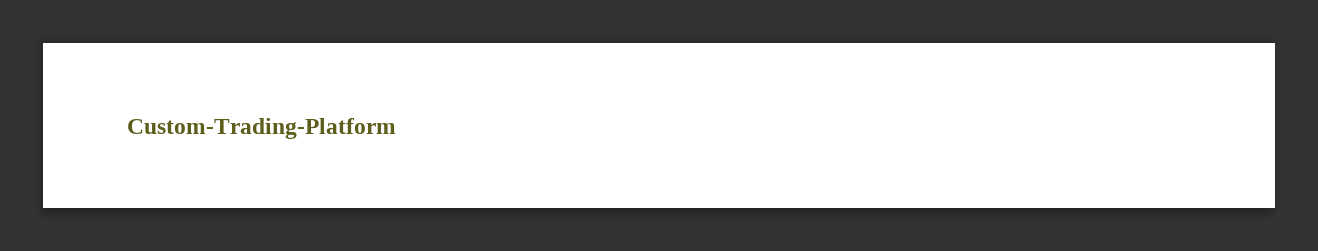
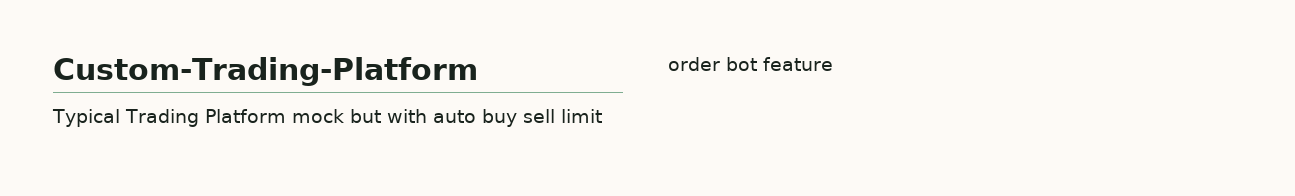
+ Typical Trading Platform mock but with auto buy sell limit order bot feature

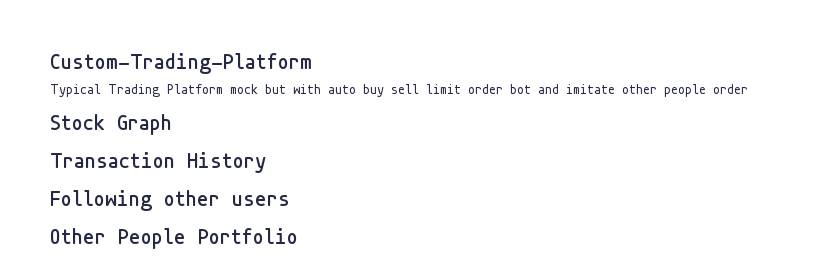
- Typical Trading Platform mock but with auto buy sell limit order bot feature
+ Typical Trading Platform mock but with auto buy sell limit order bot and imitate other people order
+ Stock Graph
+ Transaction History
+ Following other users
+ Other People Portfolio

